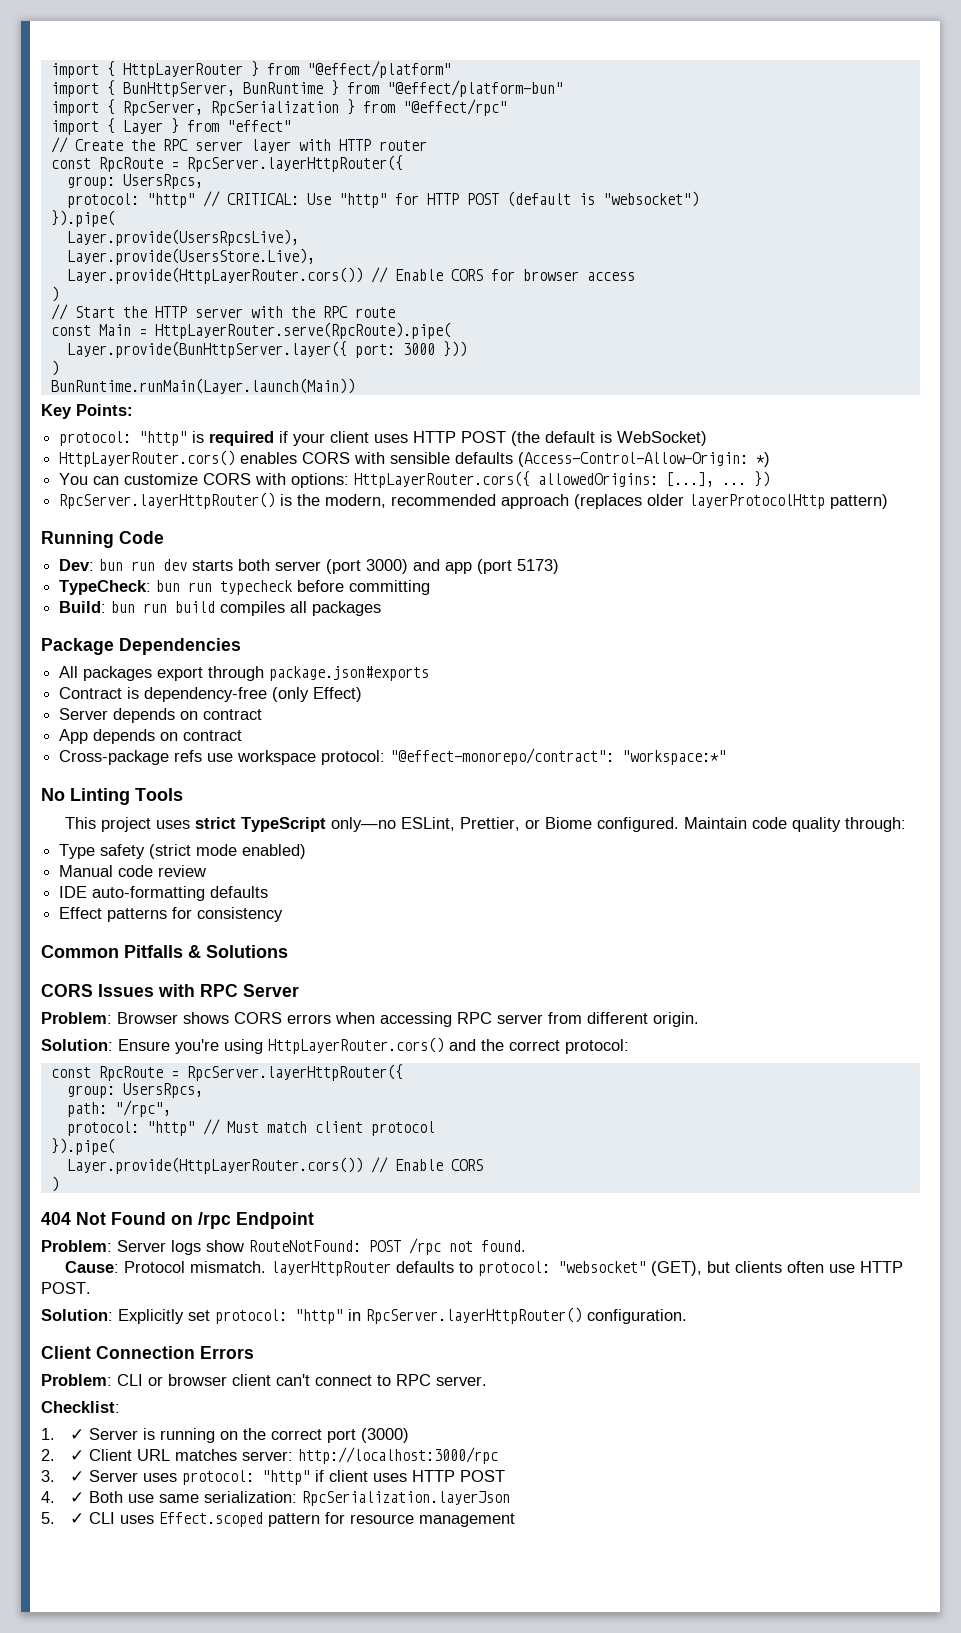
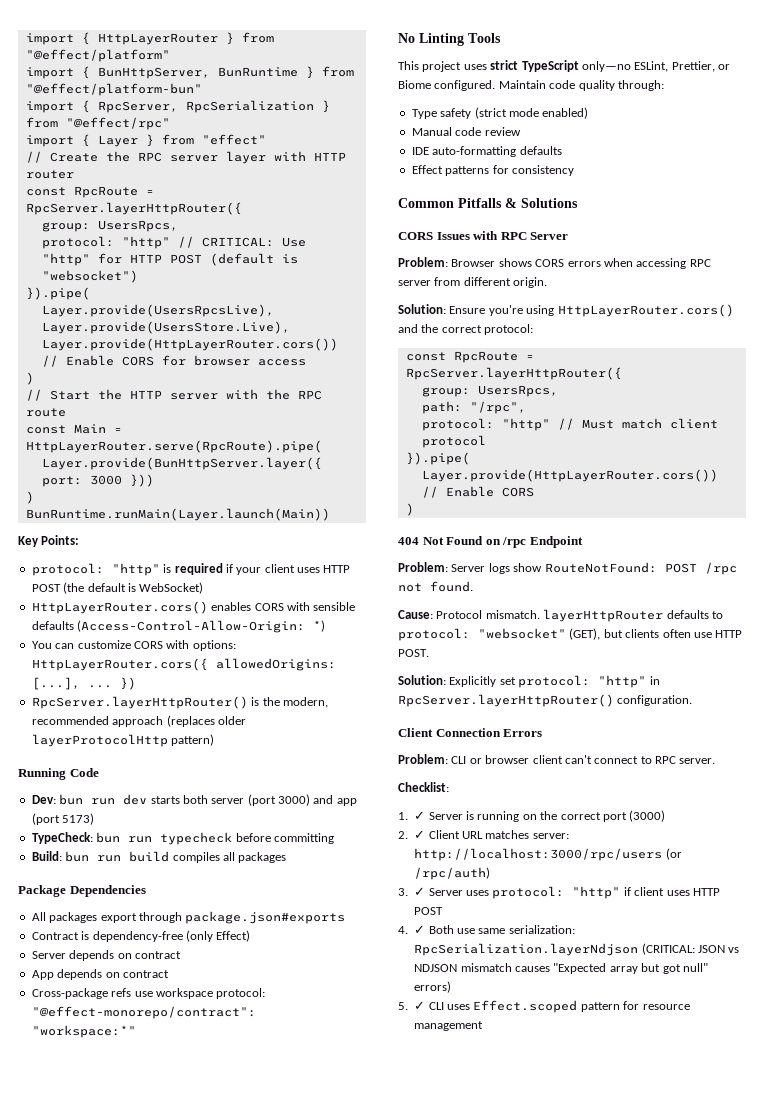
- 2. ✓ Client URL matches server: http://localhost:3000/rpc
+ 2. ✓ Client URL matches server: http://localhost:3000/rpc/users (or /rpc/auth)
- 4. ✓ Both use same serialization: RpcSerialization.layerJson
+ 4. ✓ Both use same serialization: RpcSerialization.layerNdjson (CRITICAL: JSON vs NDJSON mismatch causes "Expected array but got null" errors)

